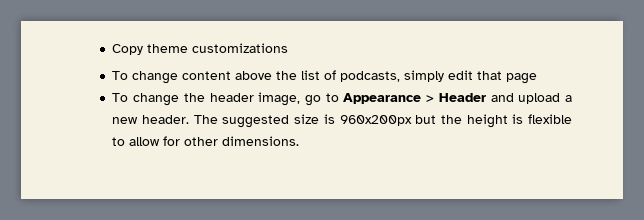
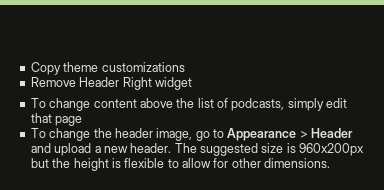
+ Remove Header Right widget

